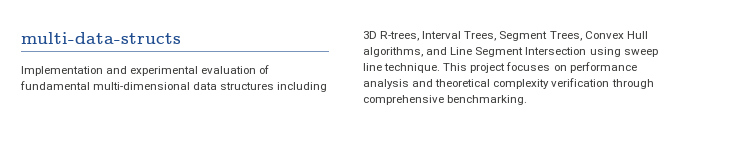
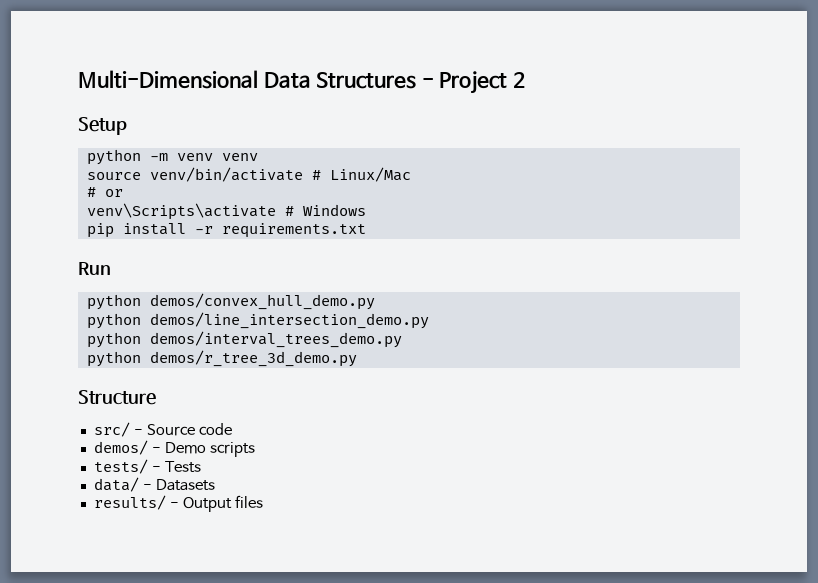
- multi-data-structs
- Implementation and experimental evaluation of fundamental multi-dimensional data structures including 3D R-trees, Interval Trees, Segment Trees, Convex Hull algorithms, and Line Segment Intersection using sweep line technique. This project focuses on performance analysis and theoretical complexity verification through comprehensive benchmarking.
+ Multi-Dimensional Data Structures - Project 2
+ Setup
+ python -m venv venv
+ source venv/bin/activate # Linux/Mac
+ # or
+ venv\Scripts\activate # Windows
+ pip install -r requirements.txt
+ Run
+ python demos/convex_hull_demo.py
+ python demos/line_intersection_demo.py
+ python demos/interval_trees_demo.py
+ python demos/r_tree_3d_demo.py
+ Structure
+ src/ - Source code
+ demos/ - Demo scripts
+ tests/ - Tests
+ data/ - Datasets
+ results/ - Output files

